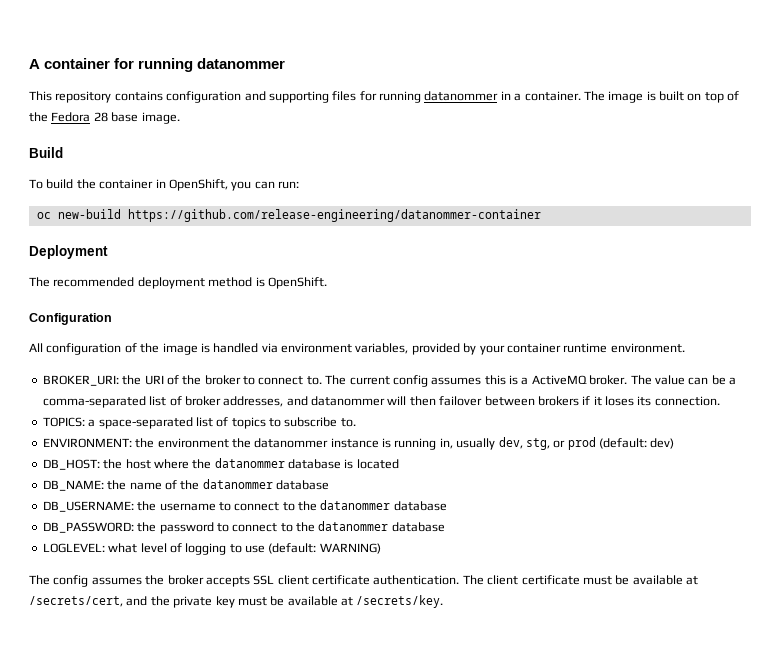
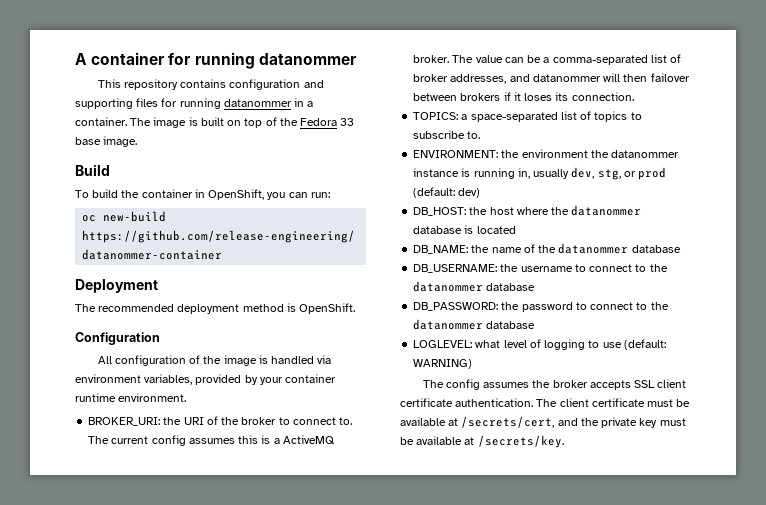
- The image is built on top of the Fedora 28 base image.
+ The image is built on top of the Fedora 33 base image.

